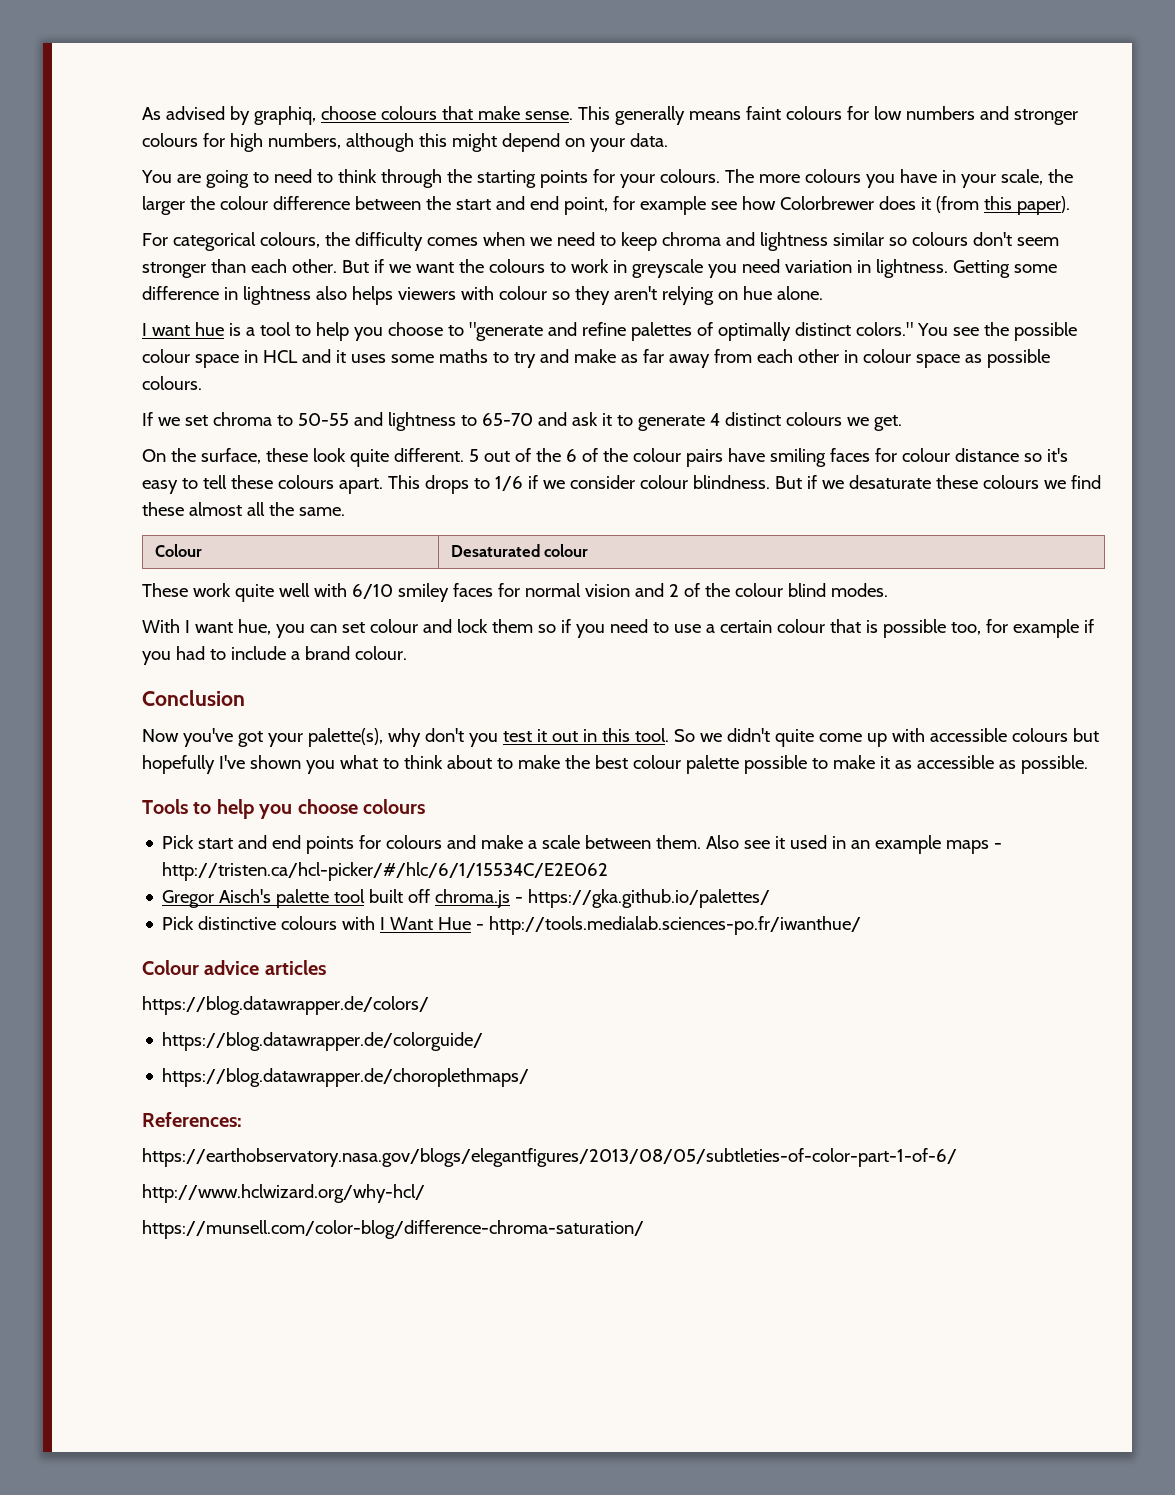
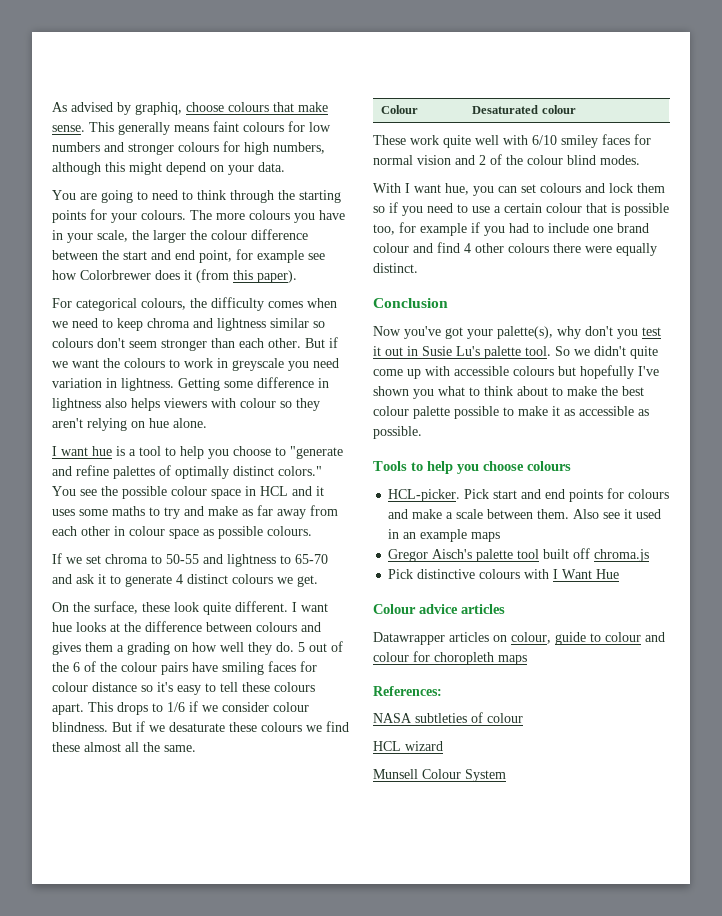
+ I want hue looks at the difference between colours and gives them a grading on how well they do.
- With I want hue, you can set colour and lock them so if you need to use a certain colour that is possible too, for example if you had to include a brand colour.
+ With I want hue, you can set colours and lock them so if you need to use a certain colour that is possible too, for example if you had to include one brand colour and find 4 other colours there were equally distinct.
- Now you've got your palette(s), why don't you test it out in this tool.
+ Now you've got your palette(s), why don't you test it out in Susie Lu's palette tool.
+ HCL-picker.
- Also see it used in an example maps - http://tristen.ca/hcl-picker/#/hlc/6/1/15534C/E2E062
+ Also see it used in an example maps
- Gregor Aisch's palette tool built off chroma.js - https://gka.github.io/palettes/
+ Gregor Aisch's palette tool built off chroma.js
- Pick distinctive colours with I Want Hue - http://tools.medialab.sciences-po.fr/iwanthue/
+ Pick distinctive colours with I Want Hue
- https://blog.datawrapper.de/colors/
- https://blog.datawrapper.de/colorguide/
- https://blog.datawrapper.de/choroplethmaps/
+ Datawrapper articles on colour, guide to colour and colour for choropleth maps
  References:
- https://earthobservatory.nasa.gov/blogs/elegantfigures/2013/08/05/subtleties-of-color-part-1-of-6/
- http://www.hclwizard.org/why-hcl/
- https://munsell.com/color-blog/difference-chroma-saturation/
+ NASA subtleties of colour
+ HCL wizard
+ Munsell Colour System

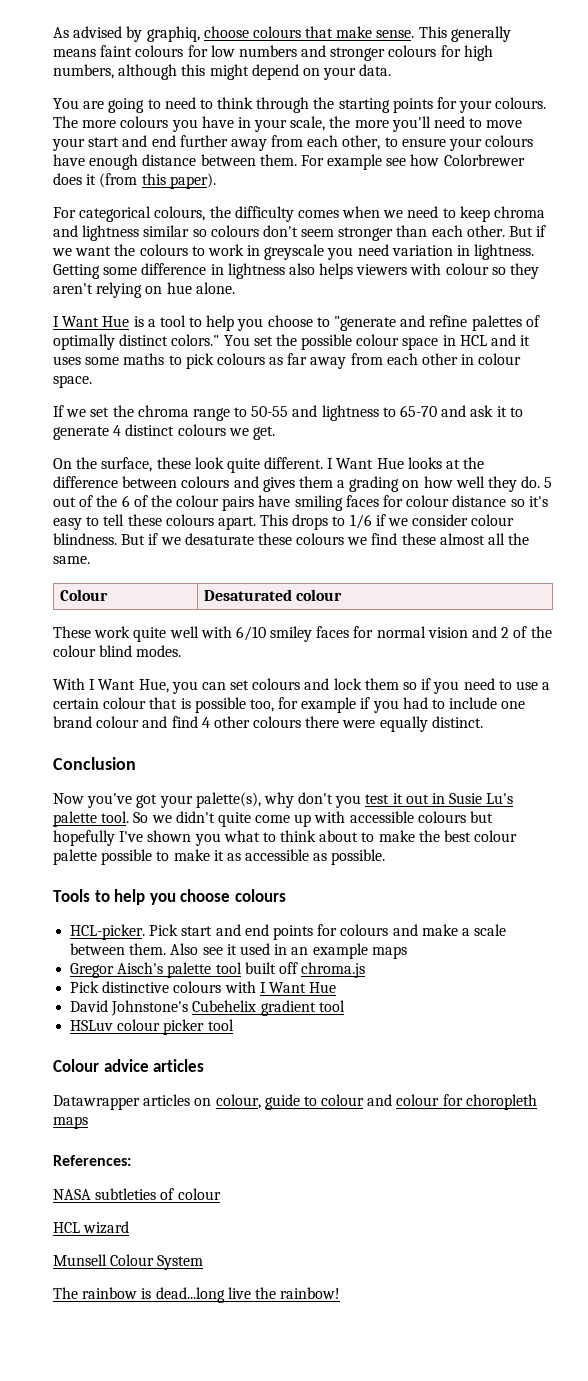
- The more colours you have in your scale, the larger the colour difference between the start and end point, for example see how Colorbrewer does it (from this paper).
+ The more colours you have in your scale, the more you'll need to move your start and end further away from each other, to ensure your colours have enough distance between them. For example see how Colorbrewer does it (from this paper).
- I want hue is a tool to help you choose to "generate and refine palettes of optimally distinct colors."
+ I Want Hue is a tool to help you choose to "generate and refine palettes of optimally distinct colors."
- You see the possible colour space in HCL and it uses some maths to try and make as far away from each other in colour space as possible colours.
+ You set the possible colour space in HCL and it uses some maths to pick colours as far away from each other in colour space.
- If we set chroma to 50-55 and lightness to 65-70 and ask it to generate 4 distinct colours we get.
+ If we set the chroma range to 50-55 and lightness to 65-70 and ask it to generate 4 distinct colours we get.
- I want hue looks at the difference between colours and gives them a grading on how well they do.
+ I Want Hue looks at the difference between colours and gives them a grading on how well they do.
- With I want hue, you can set colours and lock them so if you need to use a certain colour that is possible too, for example if you had to include one brand colour and find 4 other colours there were equally distinct.
+ With I Want Hue, you can set colours and lock them so if you need to use a certain colour that is possible too, for example if you had to include one brand colour and find 4 other colours there were equally distinct.
+ David Johnstone's Cubehelix gradient tool
+ HSLuv colour picker tool
+ The rainbow is dead...long live the rainbow!

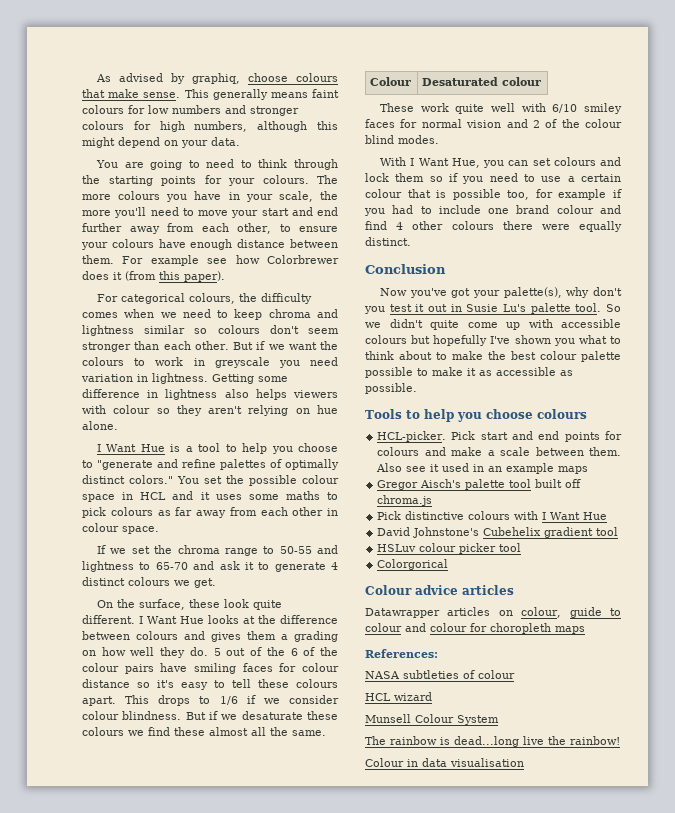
+ Colorgorical
+ Colour in data visualisation

